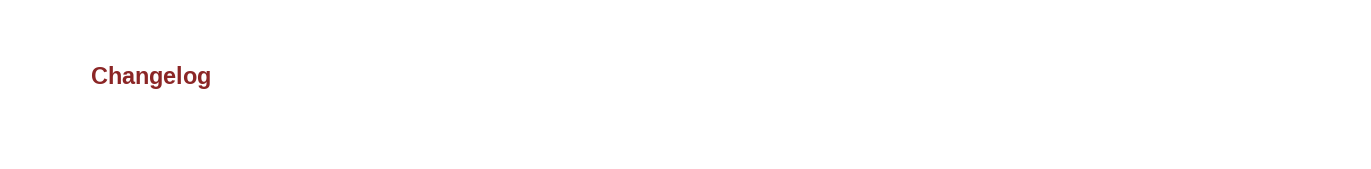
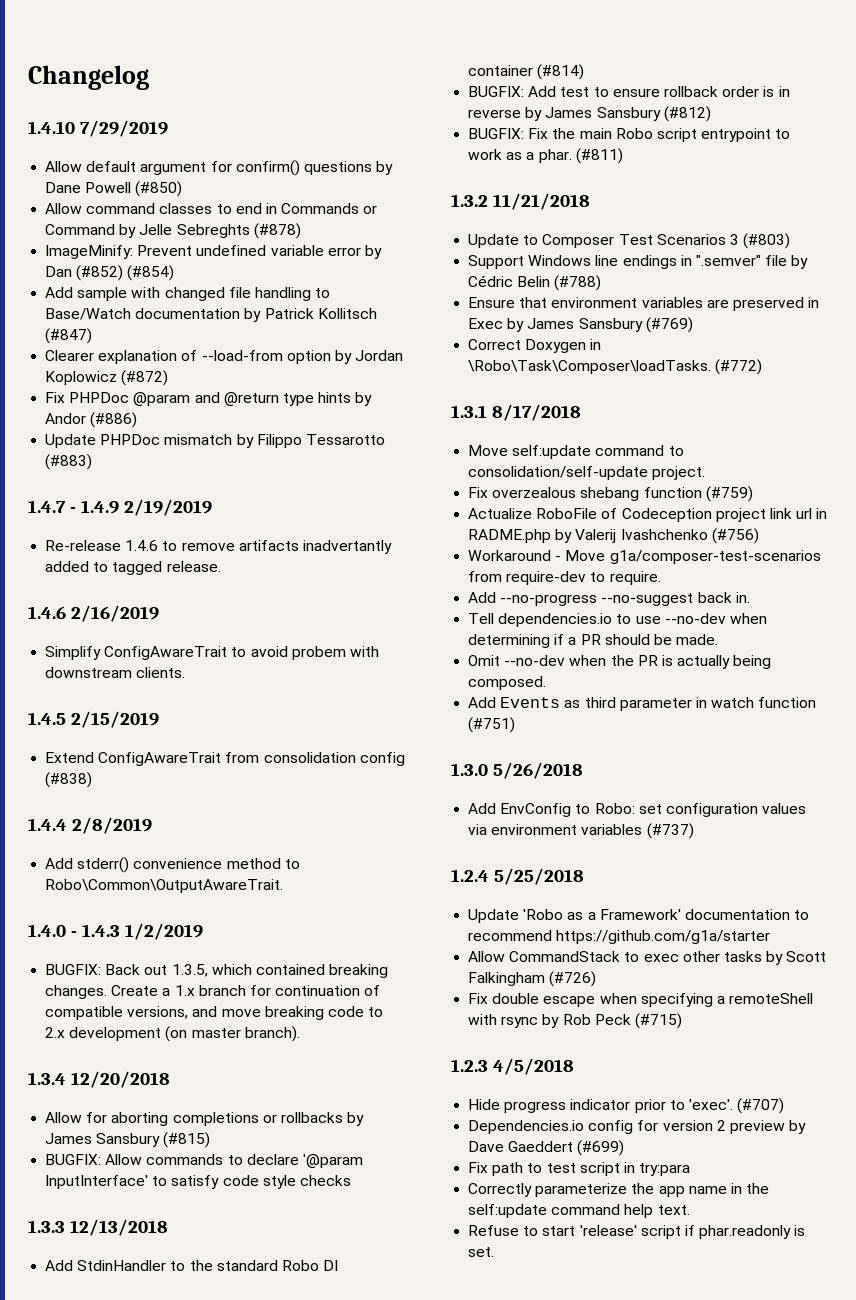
+ 1.4.10 7/29/2019
+ Allow default argument for confirm() questions by Dane Powell (#850)
+ Allow command classes to end in Commands or Command by Jelle Sebreghts (#878)
+ ImageMinify: Prevent undefined variable error by Dan (#852) (#854)
+ Add sample with changed file handling to Base/Watch documentation by Patrick Kollitsch (#847)
+ Clearer explanation of --load-from option by Jordan Koplowicz (#872)
+ Fix PHPDoc @param and @return type hints by Andor (#886)
+ Update PHPDoc mismatch by Filippo Tessarotto (#883)
+ 1.4.7 - 1.4.9 2/19/2019
+ Re-release 1.4.6 to remove artifacts inadvertantly added to tagged release.
+ 1.4.6 2/16/2019
+ Simplify ConfigAwareTrait to avoid probem with downstream clients.
+ 1.4.5 2/15/2019
+ Extend ConfigAwareTrait from consolidation config (#838)
+ 1.4.4 2/8/2019
+ Add stderr() convenience method to Robo\Common\OutputAwareTrait.
+ 1.4.0 - 1.4.3 1/2/2019
+ BUGFIX: Back out 1.3.5, which contained breaking changes. Create a 1.x branch for continuation of compatible versions, and move breaking code to 2.x development (on master branch).
+ 1.3.4 12/20/2018
+ Allow for aborting completions or rollbacks by James Sansbury (#815)
+ BUGFIX: Allow commands to declare '@param InputInterface' to satisfy code style checks
+ 1.3.3 12/13/2018
+ Add StdinHandler to the standard Robo DI container (#814)
+ BUGFIX: Add test to ensure rollback order is in reverse by James Sansbury (#812)
+ BUGFIX: Fix the main Robo script entrypoint to work as a phar. (#811)
+ 1.3.2 11/21/2018
+ Update to Composer Test Scenarios 3 (#803)
+ Support Windows line endings in ".semver" file by Cédric Belin (#788)
+ Ensure that environment variables are preserved in Exec by James Sansbury (#769)
+ Correct Doxygen in \Robo\Task\Composer\loadTasks. (#772)
+ 1.3.1 8/17/2018
+ Move self:update command to consolidation/self-update project.
+ Fix overzealous shebang function (#759)
+ Actualize RoboFile of Codeception project link url in RADME.php by Valerij Ivashchenko (#756)
+ Workaround - Move g1a/composer-test-scenarios from require-dev to require.
+ Add --no-progress --no-suggest back in.
+ Tell dependencies.io to use --no-dev when determining if a PR should be made.
+ Omit --no-dev when the PR is actually being composed.
+ Add Events as third parameter in watch function (#751)
+ 1.3.0 5/26/2018
+ Add EnvConfig to Robo: set configuration values via environment variables (#737)
+ 1.2.4 5/25/2018
+ Update 'Robo as a Framework' documentation to recommend https://github.com/g1a/starter
+ Allow CommandStack to exec other tasks by Scott Falkingham (#726)
+ Fix double escape when specifying a remoteShell with rsync by Rob Peck (#715)
+ 1.2.3 4/5/2018
+ Hide progress indicator prior to 'exec'. (#707)
+ Dependencies.io config for version 2 preview by Dave Gaeddert (#699)
+ Fix path to test script in try:para
+ Correctly parameterize the app name in the self:update command help text.
+ Refuse to start 'release' script if phar.readonly is set.

